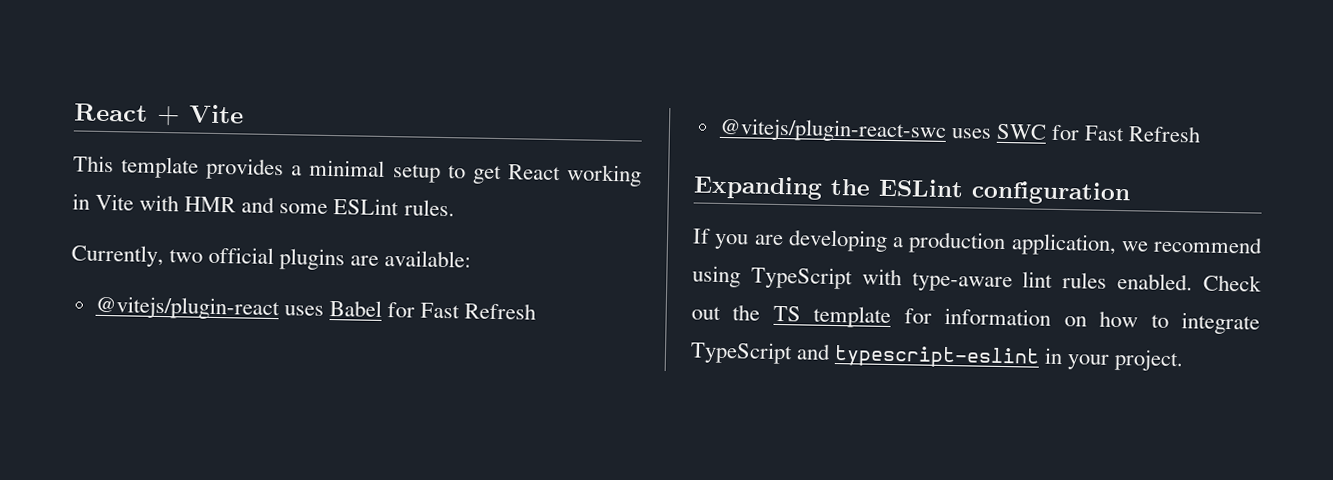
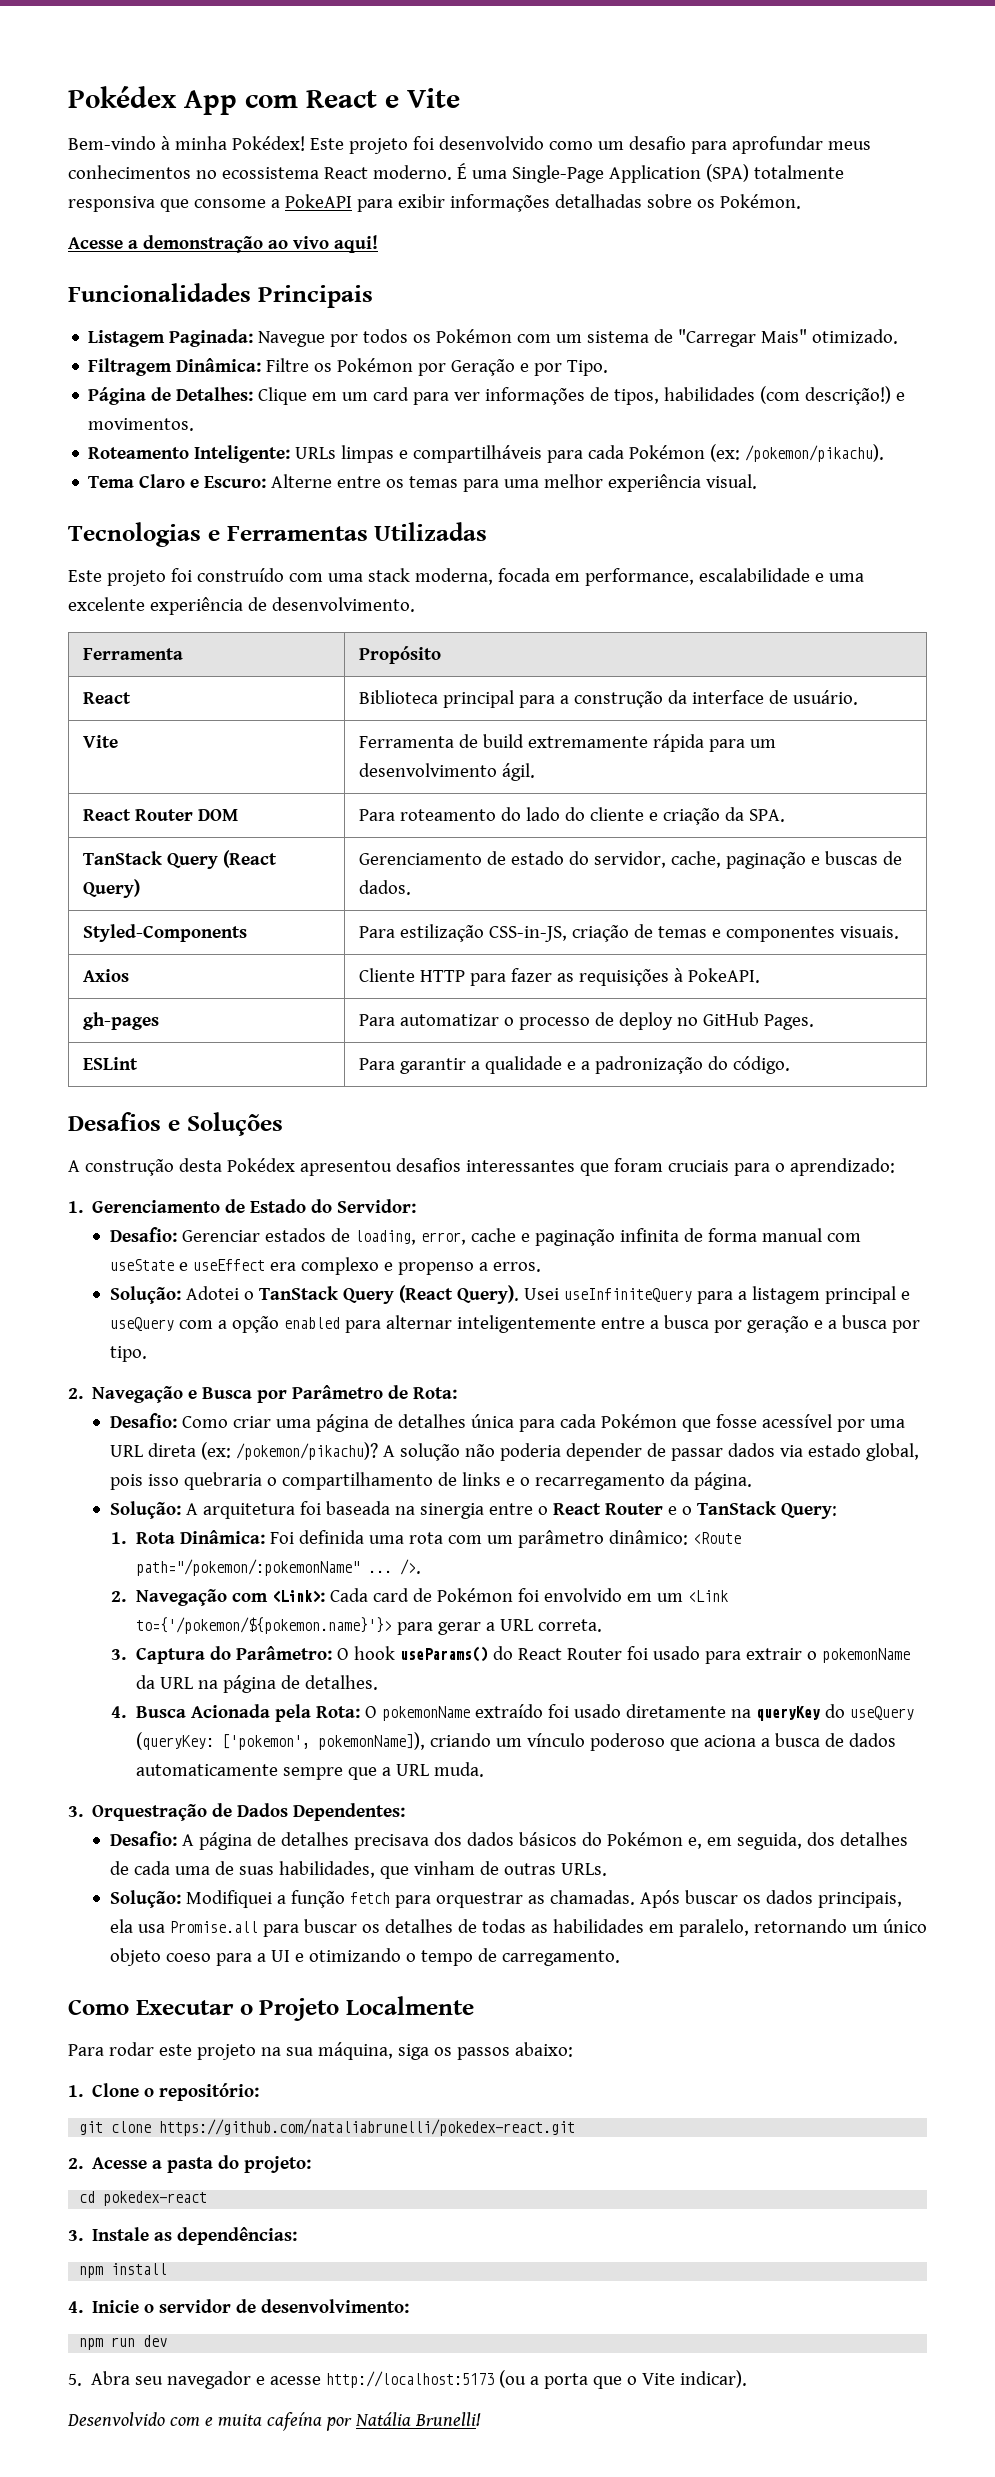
- React + Vite
- This template provides a minimal setup to get React working in Vite with HMR and some ESLint rules.
- Currently, two official plugins are available:
- @vitejs/plugin-react uses Babel for Fast Refresh
- @vitejs/plugin-react-swc uses SWC for Fast Refresh
- Expanding the ESLint configuration
- If you are developing a production application, we recommend using TypeScript with type-aware lint rules enabled. Check out the TS template for information on how to integrate TypeScript and typescript-eslint in your project.
+ Pokédex App com React e Vite
+ Bem-vindo à minha Pokédex! Este projeto foi desenvolvido como um desafio para aprofundar meus conhecimentos no ecossistema React moderno. É uma Single-Page Application (SPA) totalmente responsiva que consome a PokeAPI para exibir informações detalhadas sobre os Pokémon.
+ Acesse a demonstração ao vivo aqui!
+ Funcionalidades Principais
+ Listagem Paginada: Navegue por todos os Pokémon com um sistema de "Carregar Mais" otimizado.
+ Filtragem Dinâmica: Filtre os Pokémon por Geração e por Tipo.
+ Página de Detalhes: Clique em um card para ver informações de tipos, habilidades (com descrição!) e movimentos.
+ Roteamento Inteligente: URLs limpas e compartilháveis para cada Pokémon (ex: /pokemon/pikachu).
+ Tema Claro e Escuro: Alterne entre os temas para uma melhor experiência visual.
+ Tecnologias e Ferramentas Utilizadas
+ Este projeto foi construído com uma stack moderna, focada em performance, escalabilidade e uma excelente experiência de desenvolvimento.
+ Ferramenta | Propósito
+ React | Biblioteca principal para a construção da interface de usuário.
+ Vite | Ferramenta de build extremamente rápida para um desenvolvimento ágil.
+ React Router DOM | Para roteamento do lado do cliente e criação da SPA.
+ TanStack Query (React Query) | Gerenciamento de estado do servidor, cache, paginação e buscas de dados.
+ Styled-Components | Para estilização CSS-in-JS, criação de temas e componentes visuais.
+ Axios | Cliente HTTP para fazer as requisições à PokeAPI.
+ gh-pages | Para automatizar o processo de deploy no GitHub Pages.
+ ESLint | Para garantir a qualidade e a padronização do código.
+ Desafios e Soluções
+ A construção desta Pokédex apresentou desafios interessantes que foram cruciais para o aprendizado:
+ 1. Gerenciamento de Estado do Servidor:
+ Desafio: Gerenciar estados de loading, error, cache e paginação infinita de forma manual com useState e useEffect era complexo e propenso a erros.
+ Solução: Adotei o TanStack Query (React Query). Usei useInfiniteQuery para a listagem principal e useQuery com a opção enabled para alternar inteligentemente entre a busca por geração e a busca por tipo.
+ 2. Navegação e Busca por Parâmetro de Rota:
+ Desafio: Como criar uma página de detalhes única para cada Pokémon que fosse acessível por uma URL direta (ex: /pokemon/pikachu)? A solução não poderia depender de passar dados via estado global, pois isso quebraria o compartilhamento de links e o recarregamento da página.
+ Solução: A arquitetura foi baseada na sinergia entre o React Router e o TanStack Query:
+ 1. Rota Dinâmica: Foi definida uma rota com um parâmetro dinâmico: <Route path="/pokemon/:pokemonName" ... />.
+ 2. Navegação com <Link>: Cada card de Pokémon foi envolvido em um <Link to={'/pokemon/${pokemon.name}'}> para gerar a URL correta.
+ 3. Captura do Parâmetro: O hook useParams() do React Router foi usado para extrair o pokemonName da URL na página de detalhes.
+ 4. Busca Acionada pela Rota: O pokemonName extraído foi usado diretamente na queryKey do useQuery (queryKey: ['pokemon', pokemonName]), criando um vínculo poderoso que aciona a busca de dados automaticamente sempre que a URL muda.
+ 3. Orquestração de Dados Dependentes:
+ Desafio: A página de detalhes precisava dos dados básicos do Pokémon e, em seguida, dos detalhes de cada uma de suas habilidades, que vinham de outras URLs.
+ Solução: Modifiquei a função fetch para orquestrar as chamadas. Após buscar os dados principais, ela usa Promise.all para buscar os detalhes de todas as habilidades em paralelo, retornando um único objeto coeso para a UI e otimizando o tempo de carregamento.
+ Como Executar o Projeto Localmente
+ Para rodar este projeto na sua máquina, siga os passos abaixo:
+ 1. Clone o repositório:
+ git clone https://github.com/nataliabrunelli/pokedex-react.git
+ 2. Acesse a pasta do projeto:
+ cd pokedex-react
+ 3. Instale as dependências:
+ npm install
+ 4. Inicie o servidor de desenvolvimento:
+ npm run dev
+ 5. Abra seu navegador e acesse http://localhost:5173 (ou a porta que o Vite indicar).
+ Desenvolvido com e muita cafeína por Natália Brunelli!

